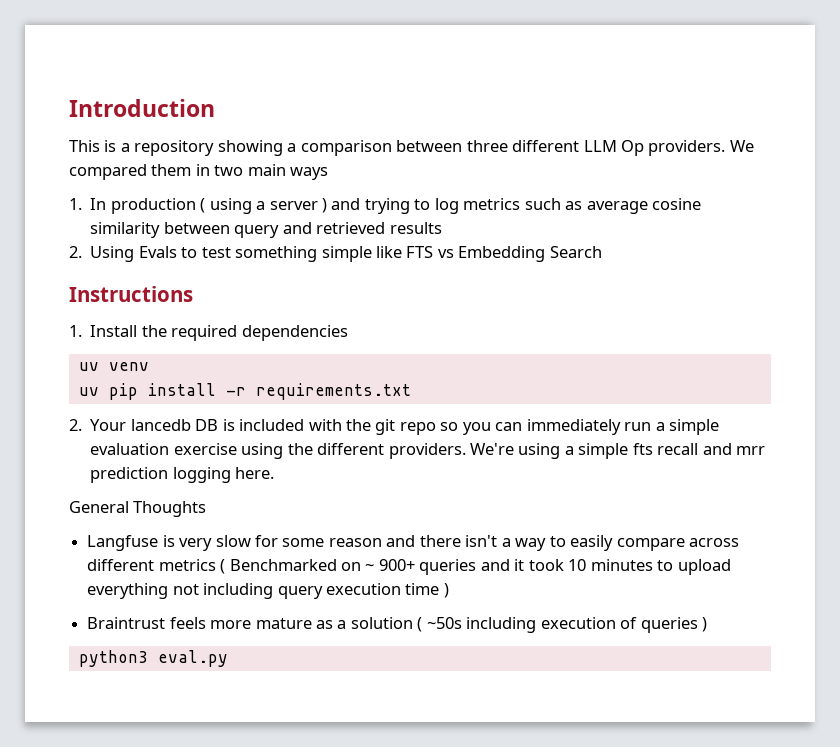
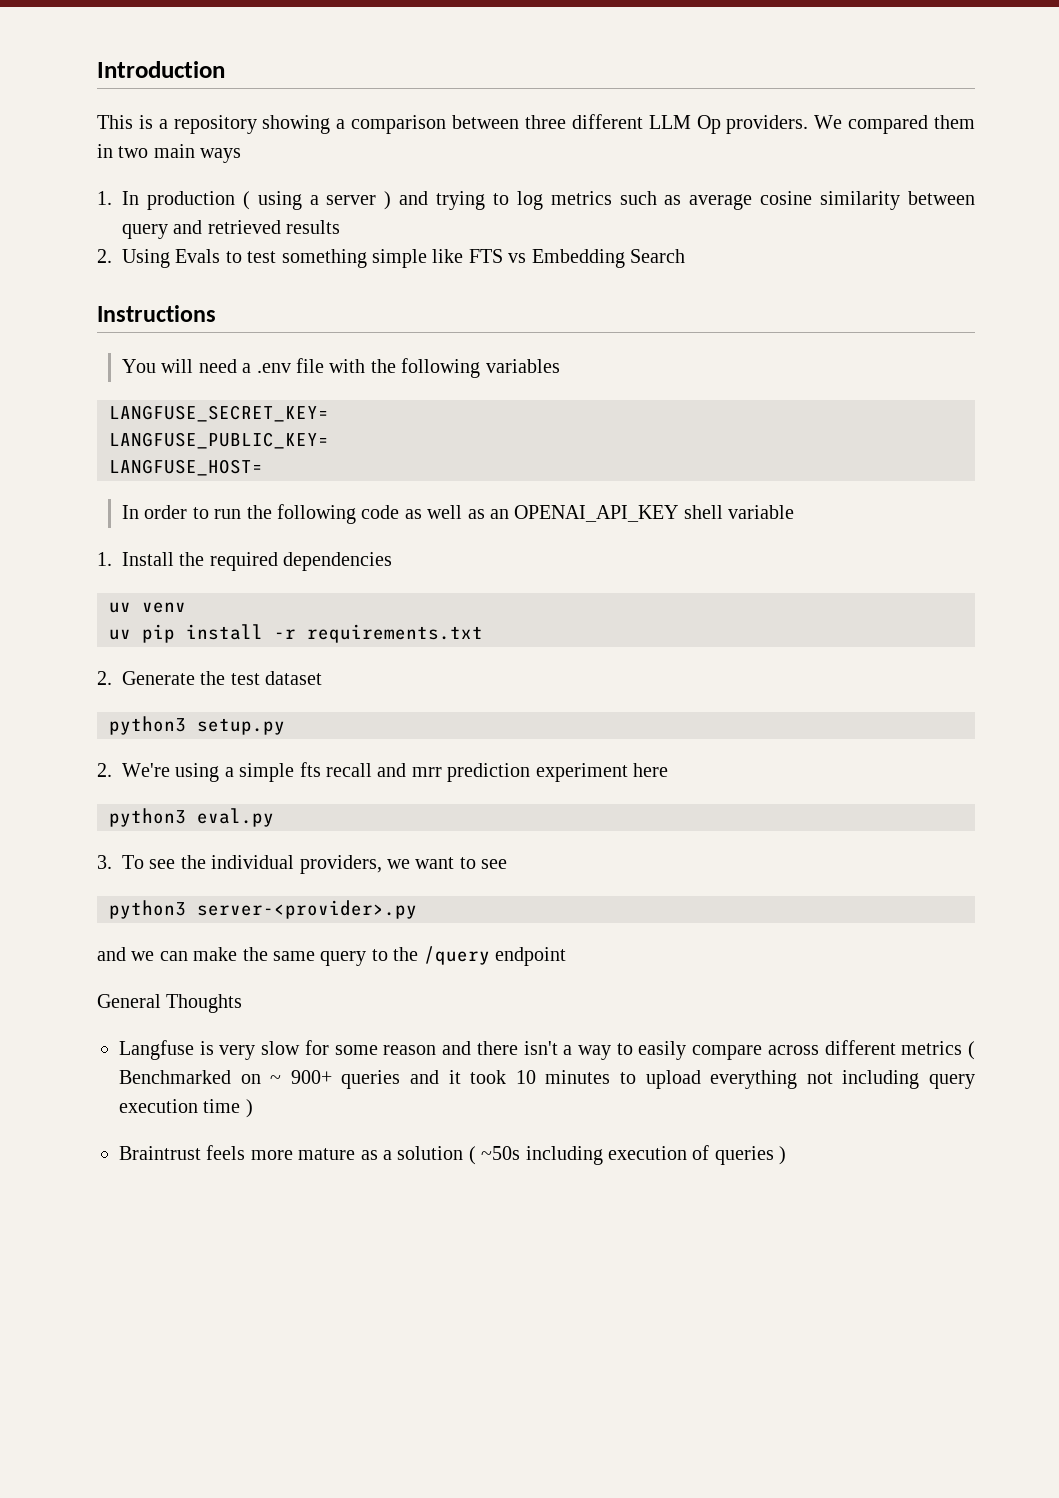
+ You will need a .env file with the following variables
+ LANGFUSE_SECRET_KEY=
+ LANGFUSE_PUBLIC_KEY=
+ LANGFUSE_HOST=
+ In order to run the following code as well as an OPENAI_API_KEY shell variable
- 2. Your lancedb DB is included with the git repo so you can immediately run a simple evaluation exercise using the different providers. We're using a simple fts recall and mrr prediction logging here.
+ 2. Generate the test dataset
+ python3 setup.py
+ 2. We're using a simple fts recall and mrr prediction experiment here
+ python3 eval.py
+ 3. To see the individual providers, we want to see
+ python3 server-<provider>.py
+ and we can make the same query to the /query endpoint
- python3 eval.py

